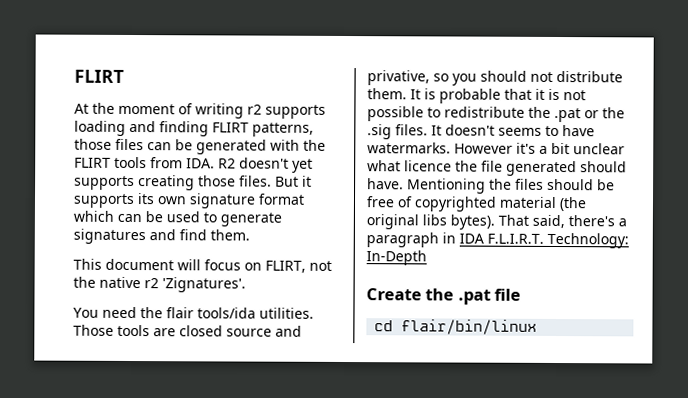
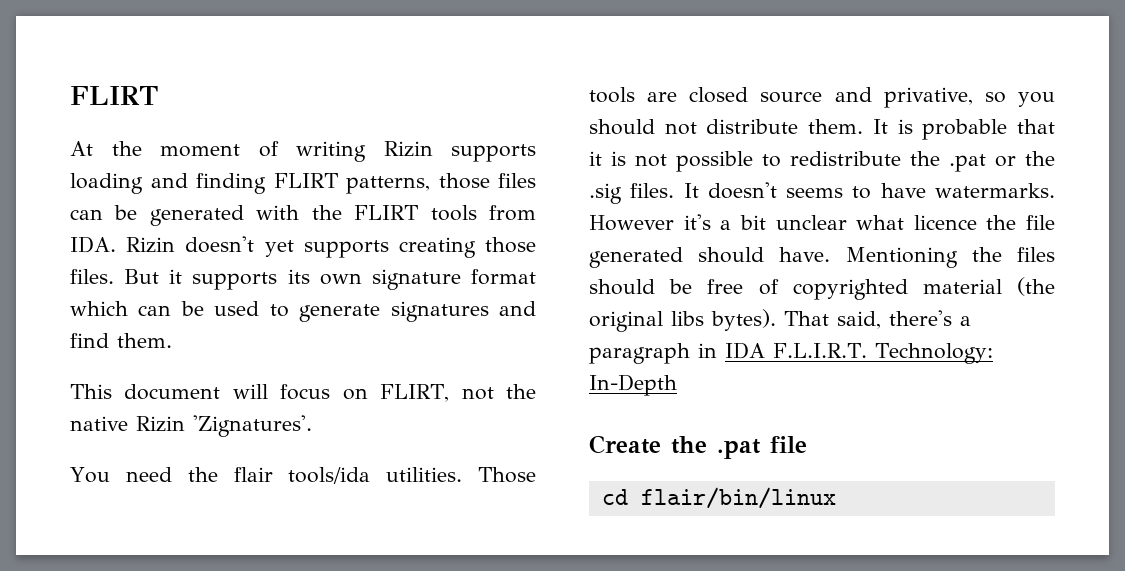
- At the moment of writing r2 supports loading and finding FLIRT patterns, those files can be generated with the FLIRT tools from IDA. R2 doesn't yet supports creating those files.
+ At the moment of writing Rizin supports loading and finding FLIRT patterns, those files can be generated with the FLIRT tools from IDA. Rizin doesn't yet supports creating those files.
- This document will focus on FLIRT, not the native r2 'Zignatures'.
+ This document will focus on FLIRT, not the native Rizin 'Zignatures'.

